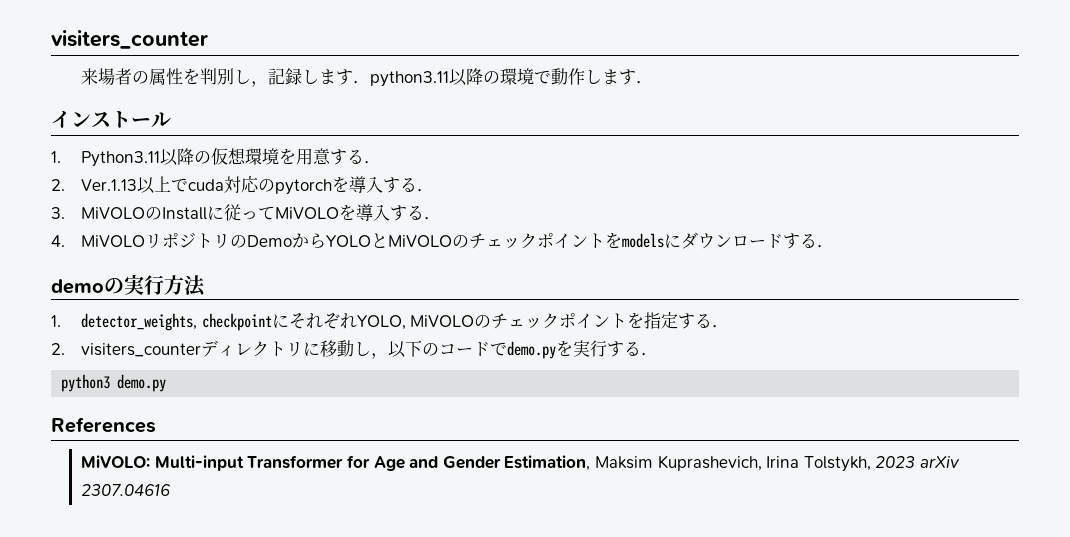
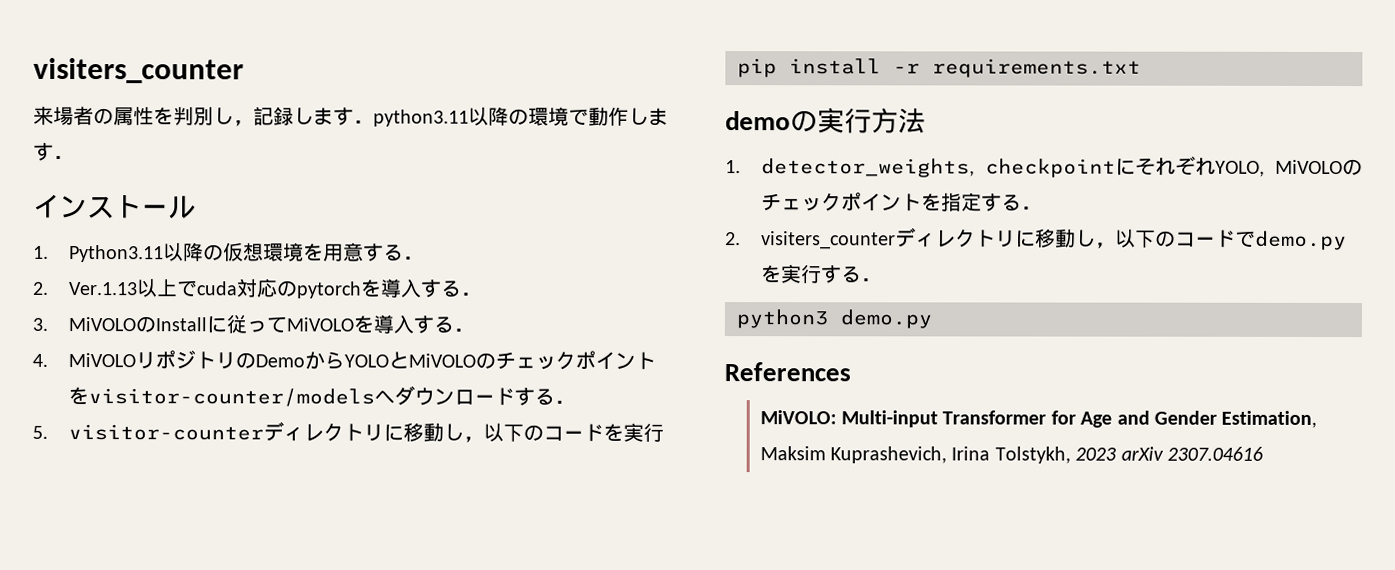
- 4. MiVOLOリポジトリのDemoからYOLOとMiVOLOのチェックポイントをmodelsにダウンロードする．
+ 4. MiVOLOリポジトリのDemoからYOLOとMiVOLOのチェックポイントをvisitor-counter/modelsへダウンロードする．
+ 5. visitor-counterディレクトリに移動し，以下のコードを実行
+ pip install -r requirements.txt

